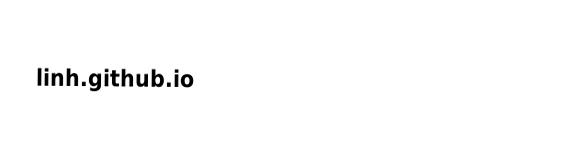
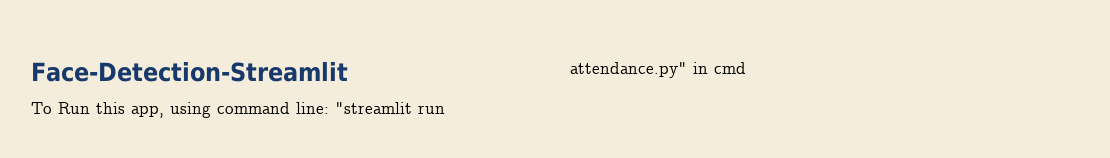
- linh.github.io
+ Face-Detection-Streamlit
+ To Run this app, using command line: "streamlit run attendance.py" in cmd

